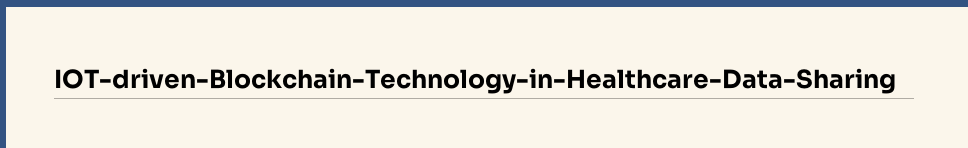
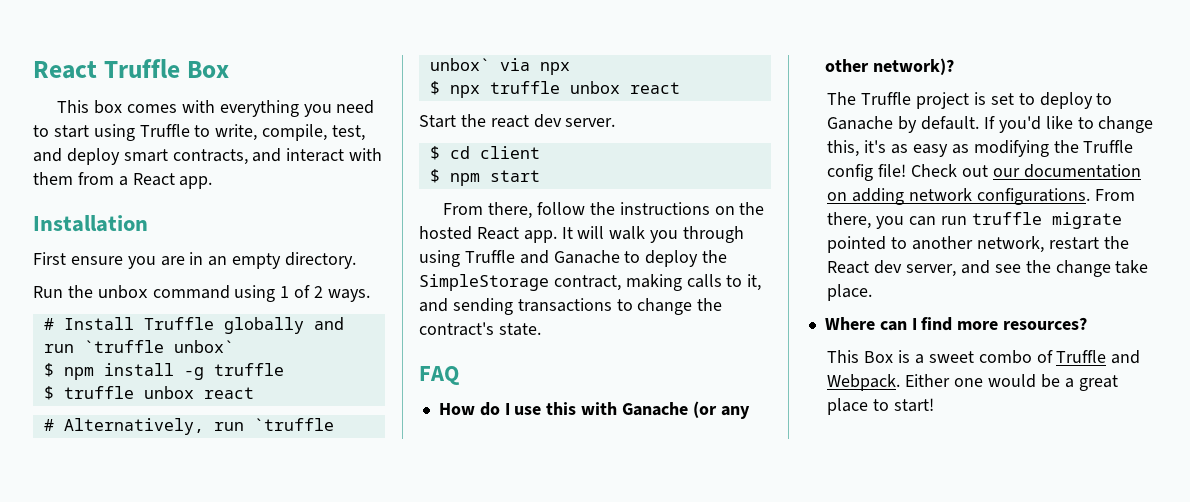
- IOT-driven-Blockchain-Technology-in-Healthcare-Data-Sharing
+ React Truffle Box
+ This box comes with everything you need to start using Truffle to write, compile, test, and deploy smart contracts, and interact with them from a React app.
+ Installation
+ First ensure you are in an empty directory.
+ Run the unbox command using 1 of 2 ways.
+ # Install Truffle globally and run `truffle unbox`
+ $ npm install -g truffle
+ $ truffle unbox react
+ # Alternatively, run `truffle unbox` via npx
+ $ npx truffle unbox react
+ Start the react dev server.
+ $ cd client
+ $ npm start
+ From there, follow the instructions on the hosted React app. It will walk you through using Truffle and Ganache to deploy the SimpleStorage contract, making calls to it, and sending transactions to change the contract's state.
+ FAQ
+ How do I use this with Ganache (or any other network)?
+ The Truffle project is set to deploy to Ganache by default. If you'd like to change this, it's as easy as modifying the Truffle config file! Check out our documentation on adding network configurations. From there, you can run truffle migrate pointed to another network, restart the React dev server, and see the change take place.
+ Where can I find more resources?
+ This Box is a sweet combo of Truffle and Webpack. Either one would be a great place to start!

